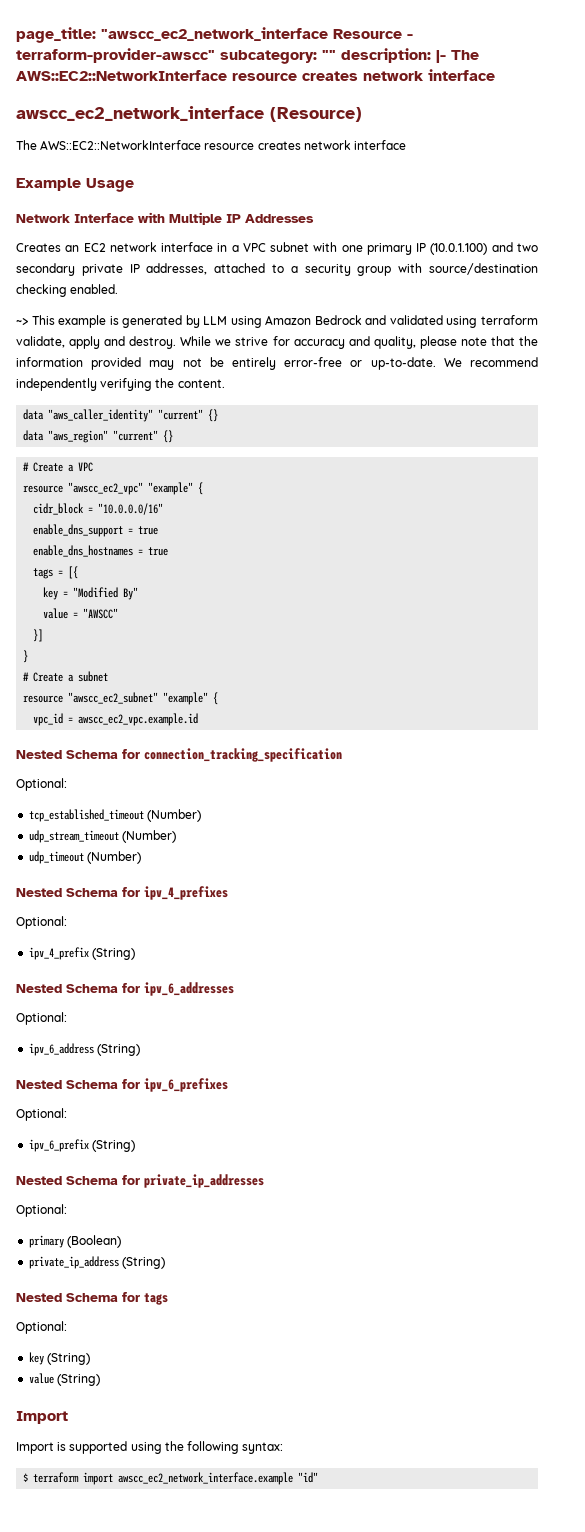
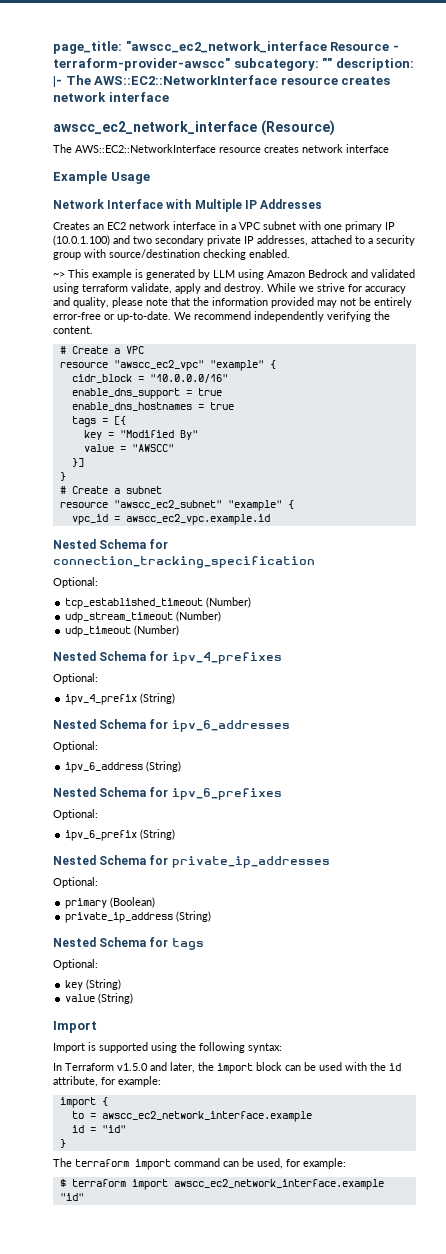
- data "aws_caller_identity" "current" {}
- data "aws_region" "current" {}
+ In Terraform v1.5.0 and later, the import block can be used with the id attribute, for example:
+ import {
+ to = awscc_ec2_network_interface.example
+ id = "id"
+ }
+ The terraform import command can be used, for example:

